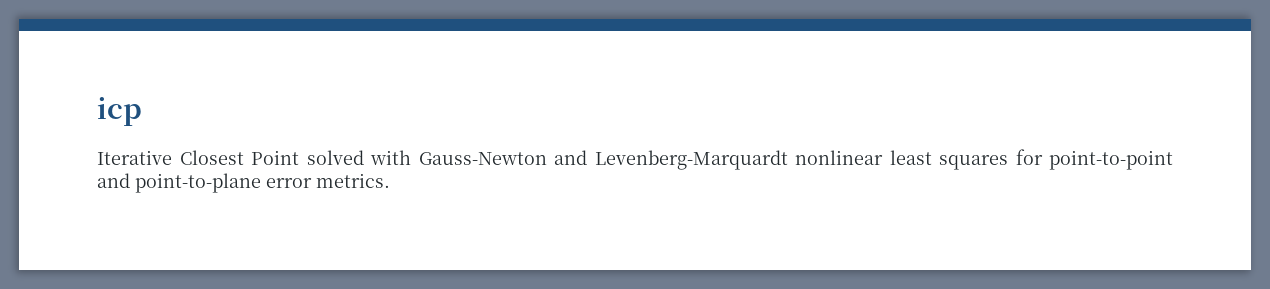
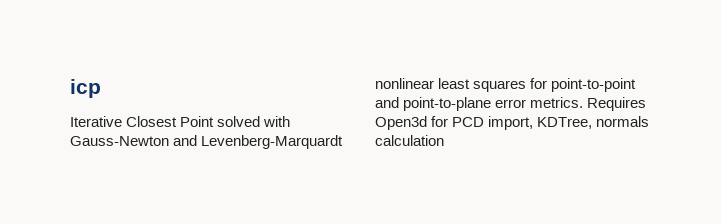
+ Requires Open3d for PCD import, KDTree, normals calculation

